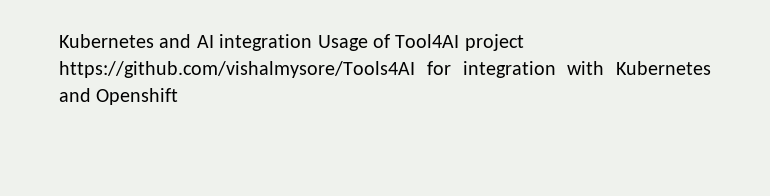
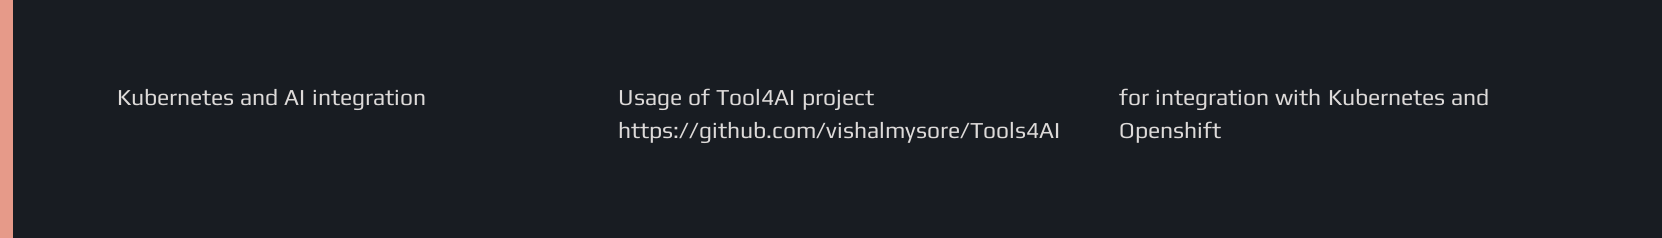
- Kubernetes and AI integration Usage of Tool4AI project https://github.com/vishalmysore/Tools4AI for integration with Kubernetes and Openshift
+ Kubernetes and AI integration
+ Usage of Tool4AI project https://github.com/vishalmysore/Tools4AI for integration with Kubernetes and Openshift

